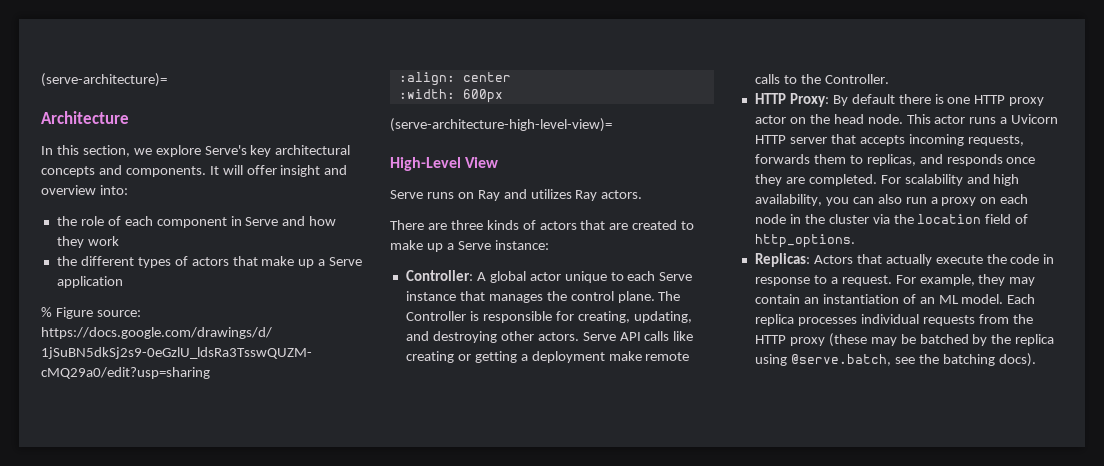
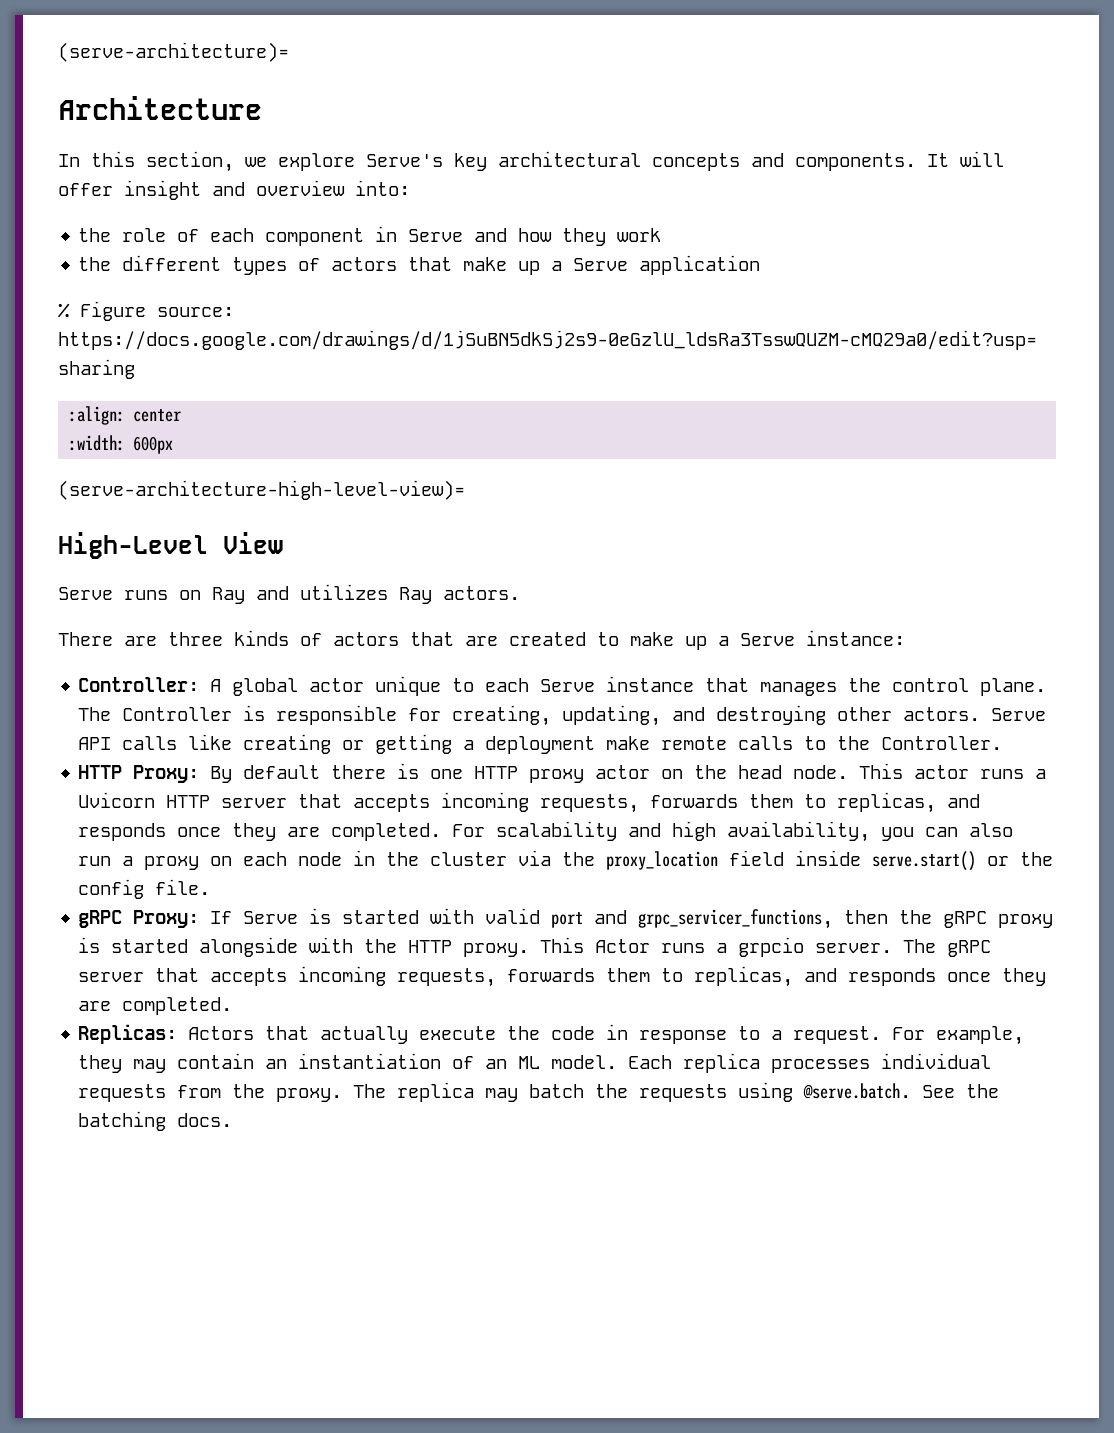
- For scalability and high availability, you can also run a proxy on each node in the cluster via the location field of http_options.
+ For scalability and high availability, you can also run a proxy on each node in the cluster via the proxy_location field inside serve.start() or the config file.
+ gRPC Proxy: If Serve is started with valid port and grpc_servicer_functions, then the gRPC proxy is started alongside with the HTTP proxy. This Actor runs a grpcio server. The gRPC server that accepts incoming requests, forwards them to replicas, and responds once they are completed.
- Each replica processes individual requests from the HTTP proxy (these may be batched by the replica using @serve.batch, see the batching docs).
+ Each replica processes individual requests from the proxy. The replica may batch the requests using @serve.batch. See the batching docs.

